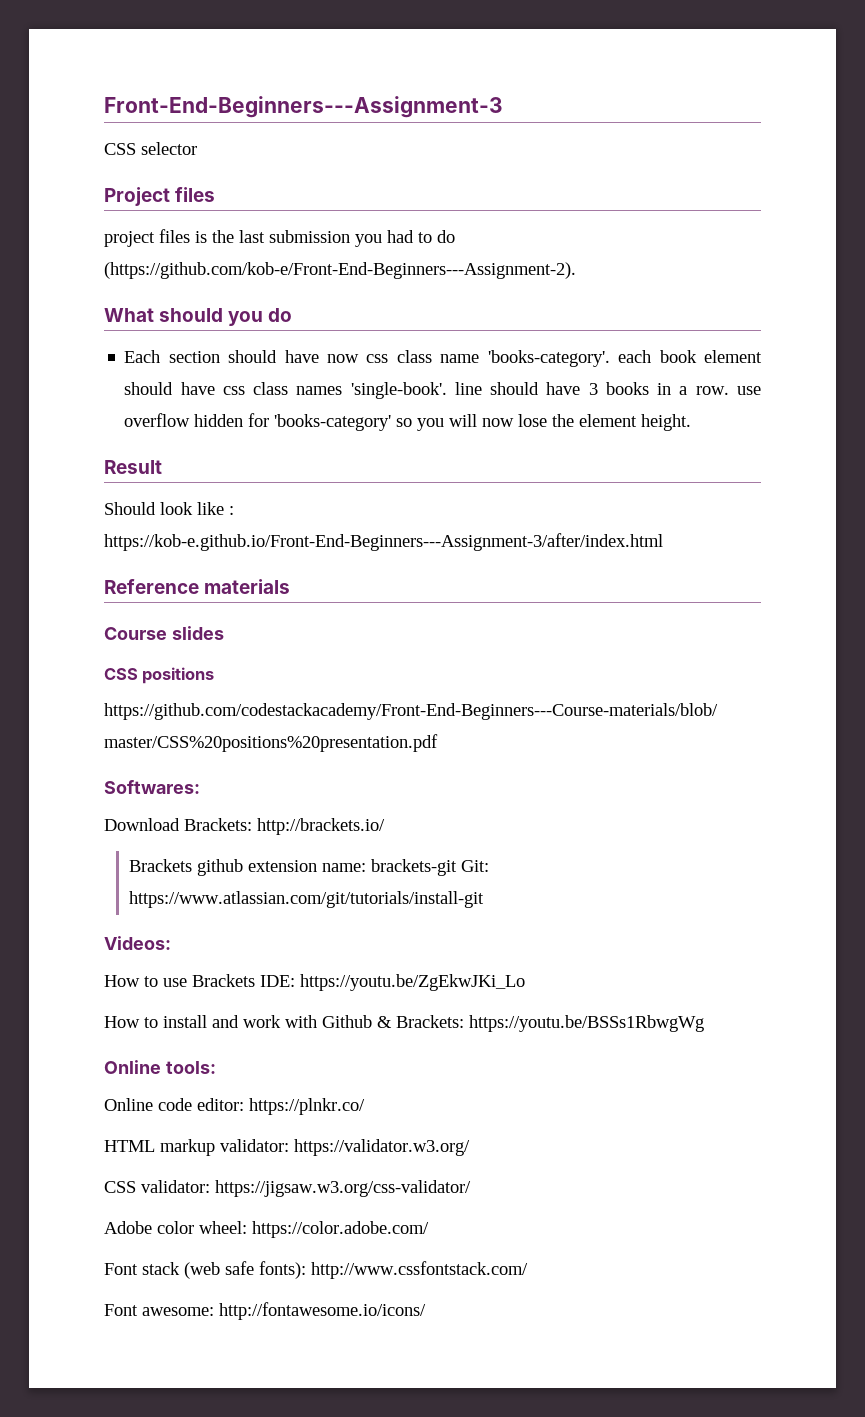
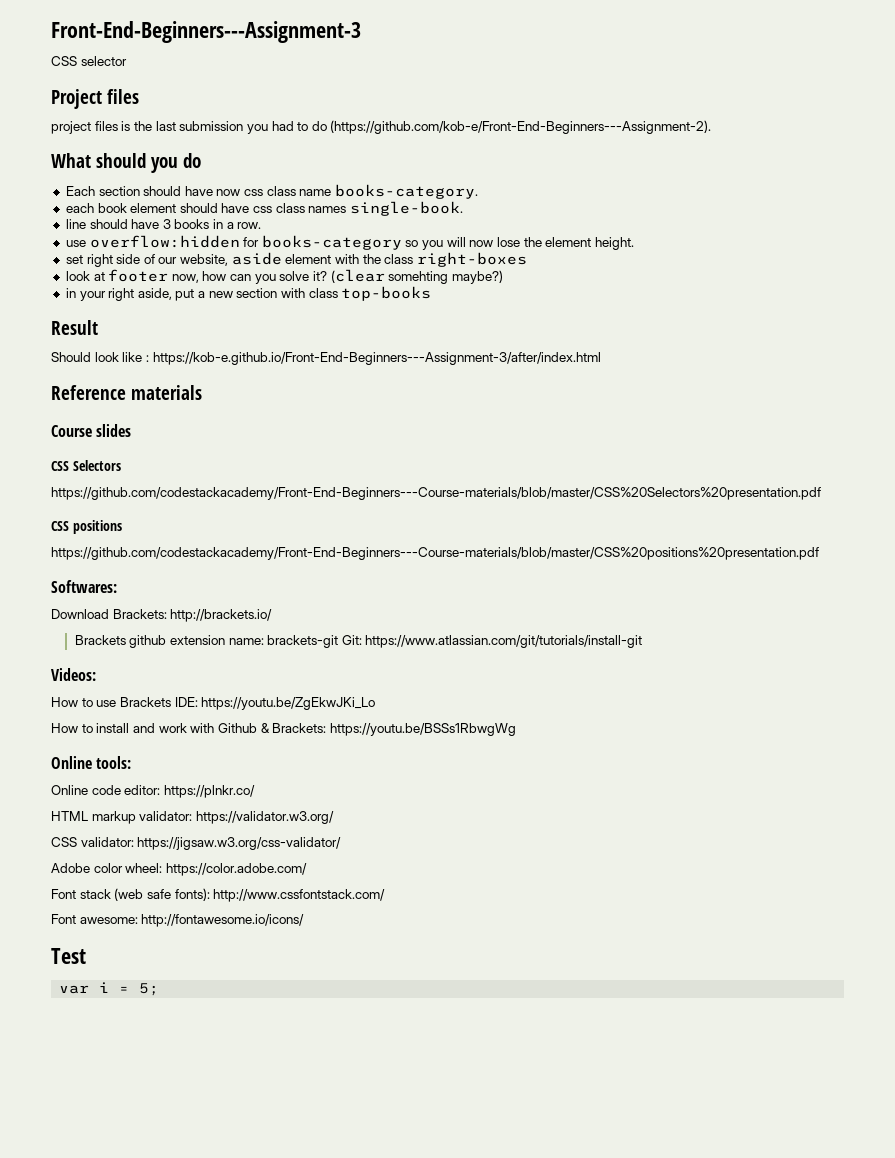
- Each section should have now css class name 'books-category'. each book element should have css class names 'single-book'. line should have 3 books in a row. use overflow hidden for 'books-category' so you will now lose the element height.
+ Each section should have now css class name books-category.
+ each book element should have css class names single-book.
+ line should have 3 books in a row.
+ use overflow:hidden for books-category so you will now lose the element height.
+ set right side of our website, aside element with the class right-boxes
+ look at footer now, how can you solve it? (clear somehting maybe?)
+ in your right aside, put a new section with class top-books
+ CSS Selectors
+ https://github.com/codestackacademy/Front-End-Beginners---Course-materials/blob/master/CSS%20Selectors%20presentation.pdf
+ Test
+ var i = 5;

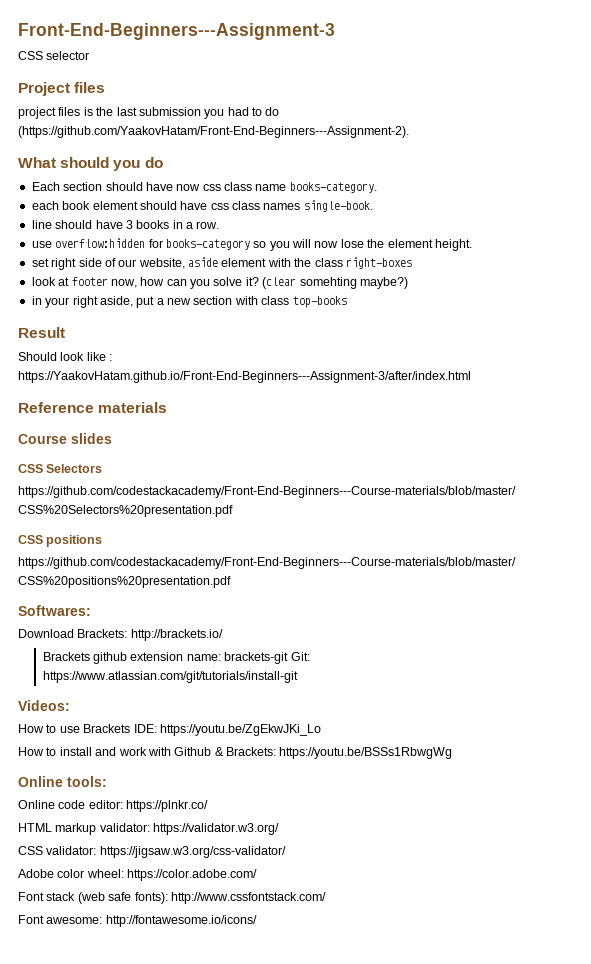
- project files is the last submission you had to do (https://github.com/kob-e/Front-End-Beginners---Assignment-2).
+ project files is the last submission you had to do (https://github.com/YaakovHatam/Front-End-Beginners---Assignment-2).
- Should look like : https://kob-e.github.io/Front-End-Beginners---Assignment-3/after/index.html
+ Should look like : https://YaakovHatam.github.io/Front-End-Beginners---Assignment-3/after/index.html
- Test
- var i = 5;

